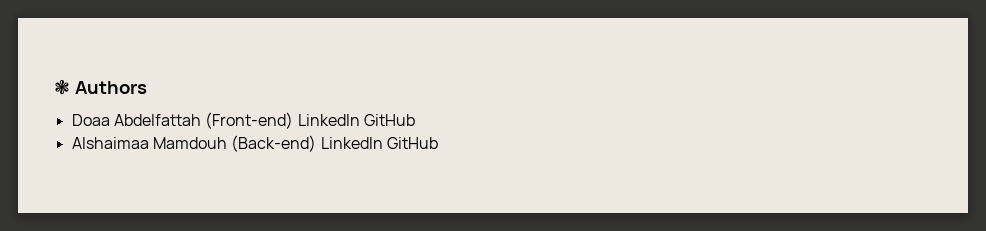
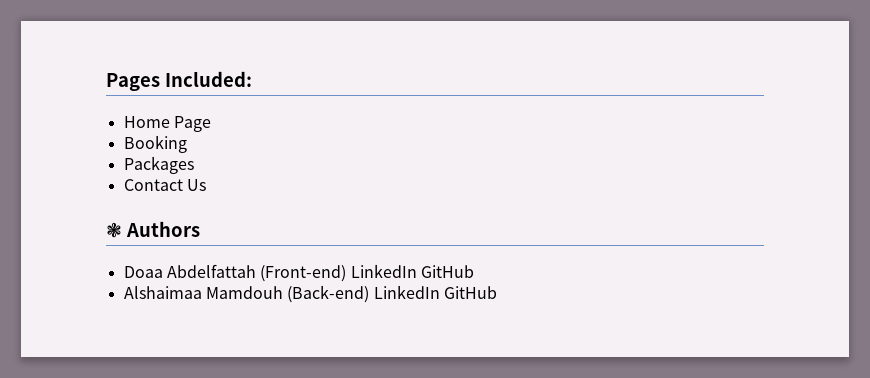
+ Pages Included:
+ Home Page
+ Booking
+ Packages
+ Contact Us

